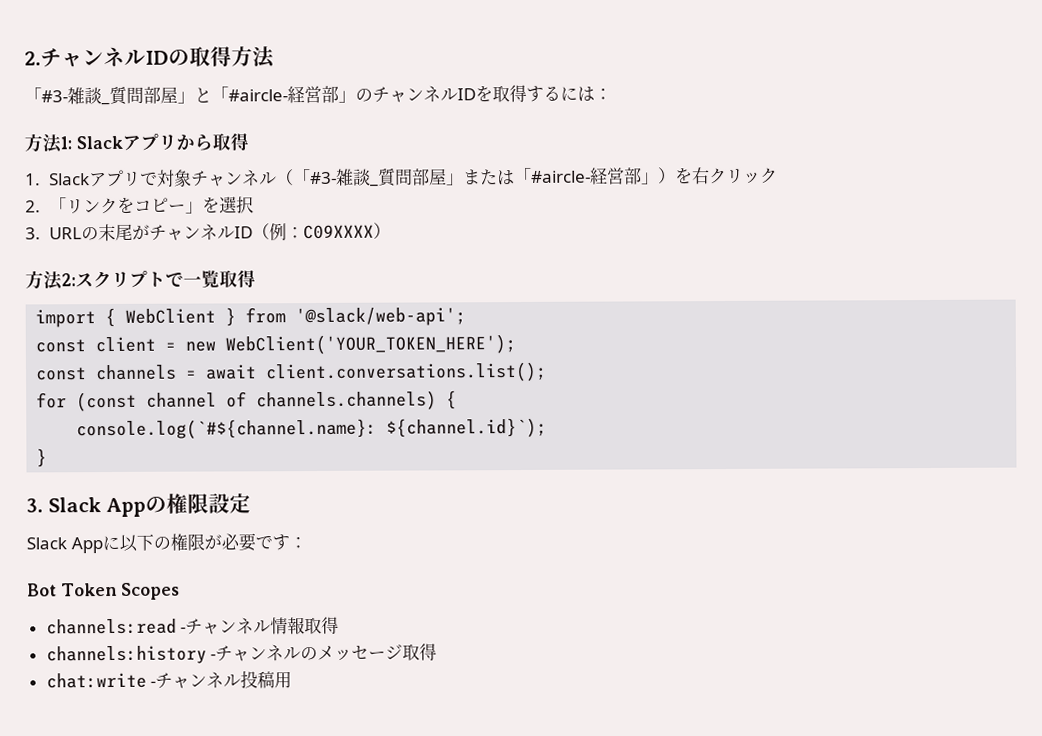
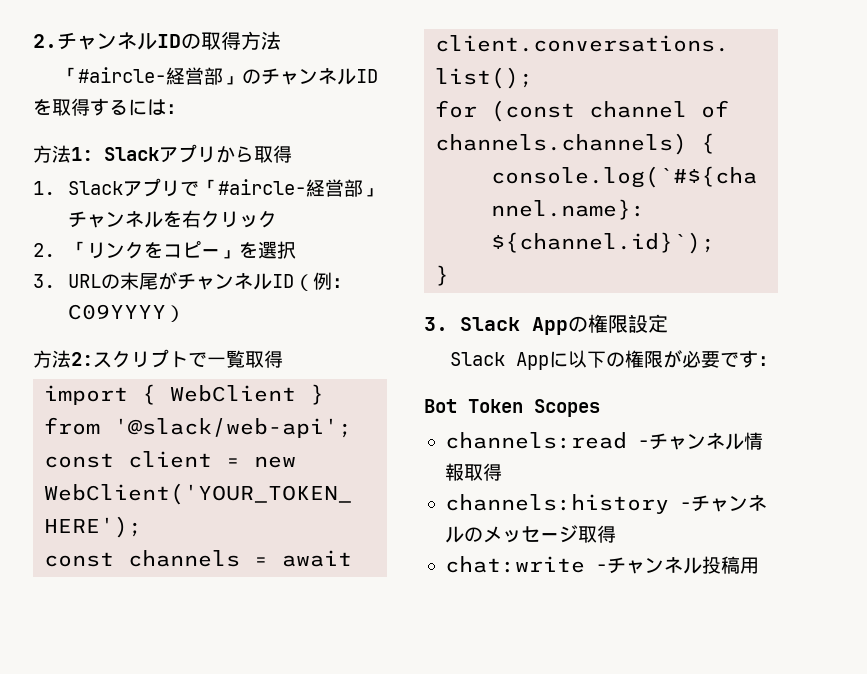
- 「#3-雑談_質問部屋」と「#aircle-経営部」のチャンネルIDを取得するには：
+ 「#aircle-経営部」のチャンネルIDを取得するには：
- 1. Slackアプリで対象チャンネル（「#3-雑談_質問部屋」または「#aircle-経営部」）を右クリック
+ 1. Slackアプリで「#aircle-経営部」チャンネルを右クリック
- 3. URLの末尾がチャンネルID（例：C09XXXX）
+ 3. URLの末尾がチャンネルID（例：C09YYYY）

